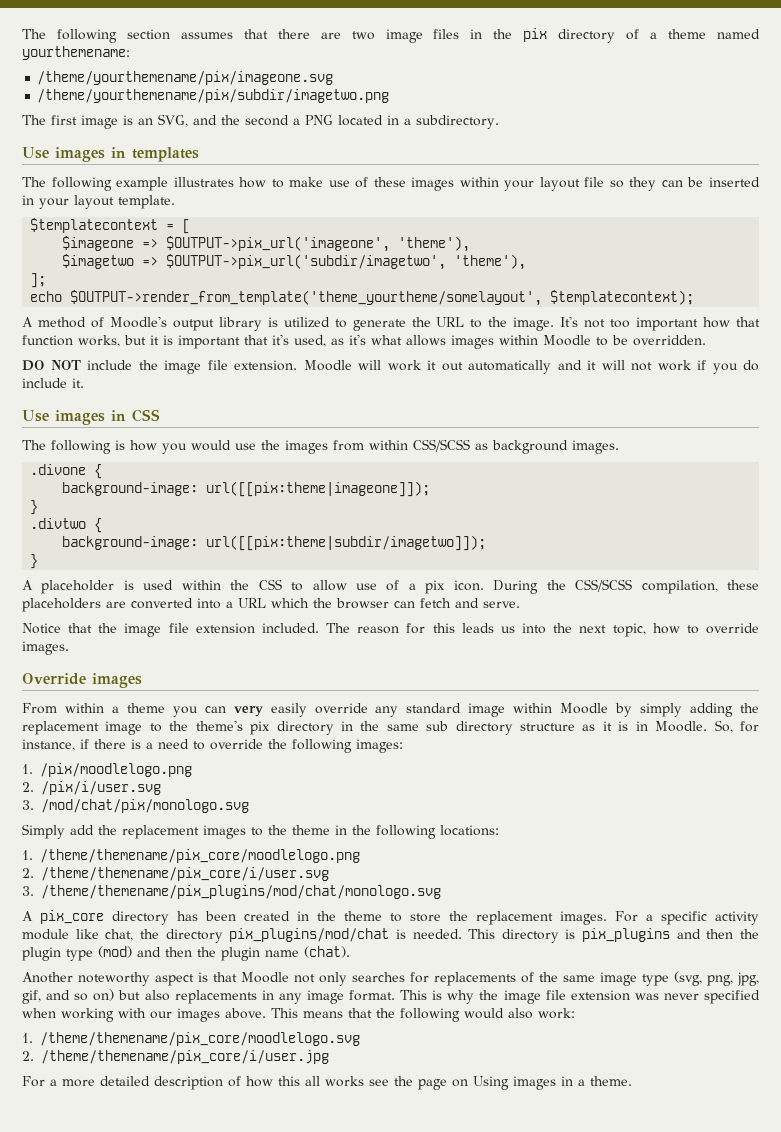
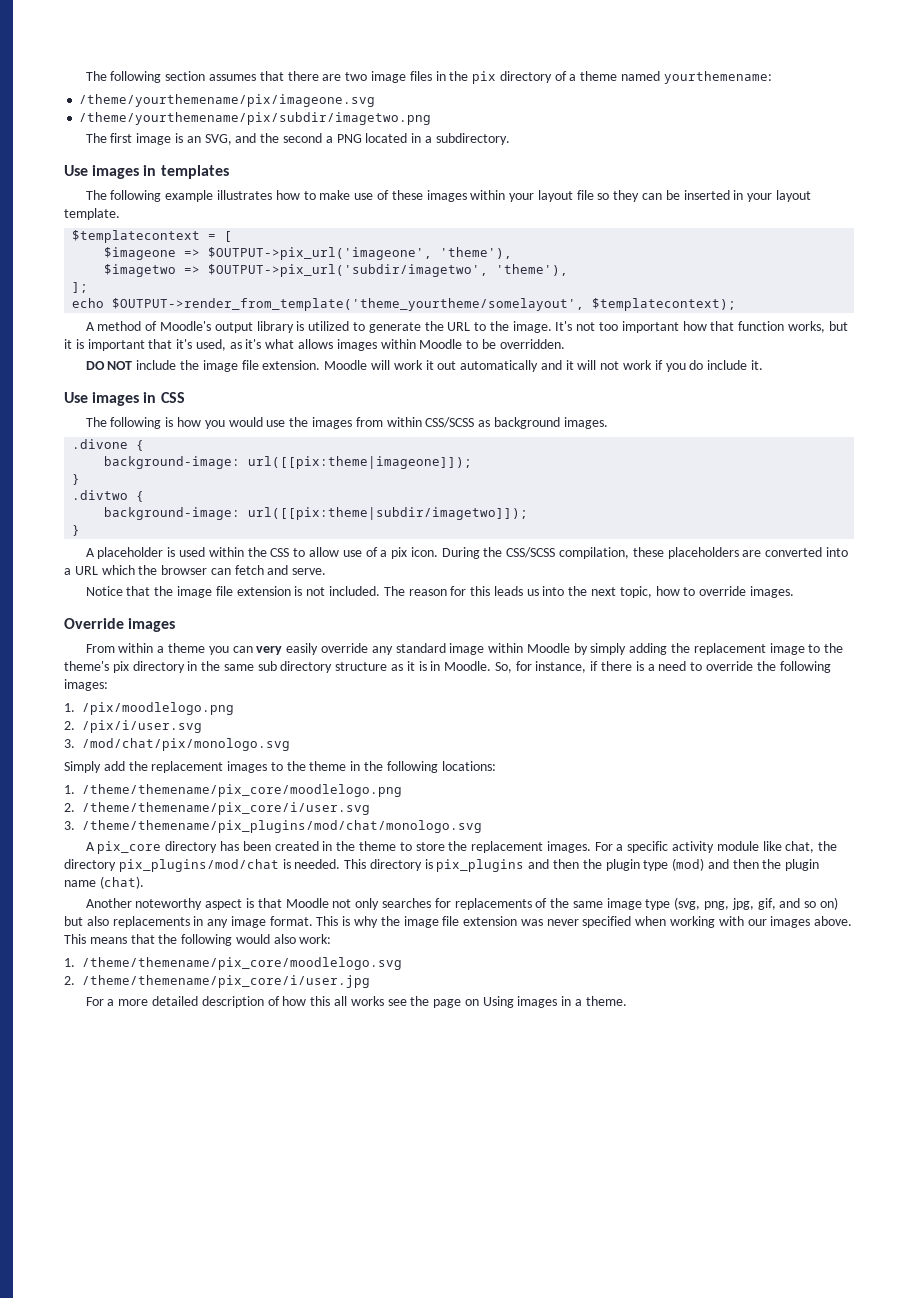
- Notice that the image file extension included.
+ Notice that the image file extension is not included.

